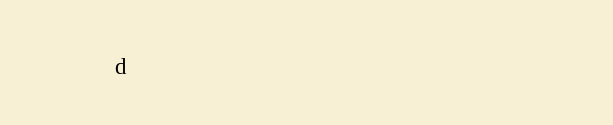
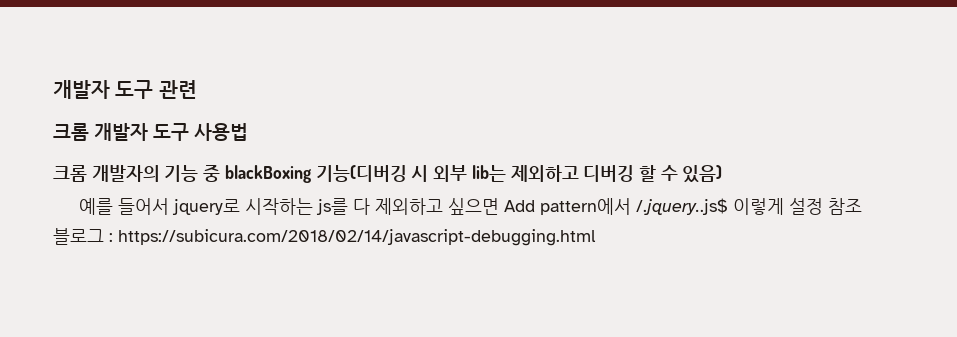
- d
+ 개발자 도구 관련
+ 크롬 개발자 도구 사용법
+ 크롬 개발자의 기능 중 blackBoxing 기능(디버깅 시 외부 lib는 제외하고 디버깅 할 수 있음)
+ 예를 들어서 jquery로 시작하는 js를 다 제외하고 싶으면 Add pattern에서 /.jquery..js$ 이렇게 설정 참조 블로그 : https://subicura.com/2018/02/14/javascript-debugging.html

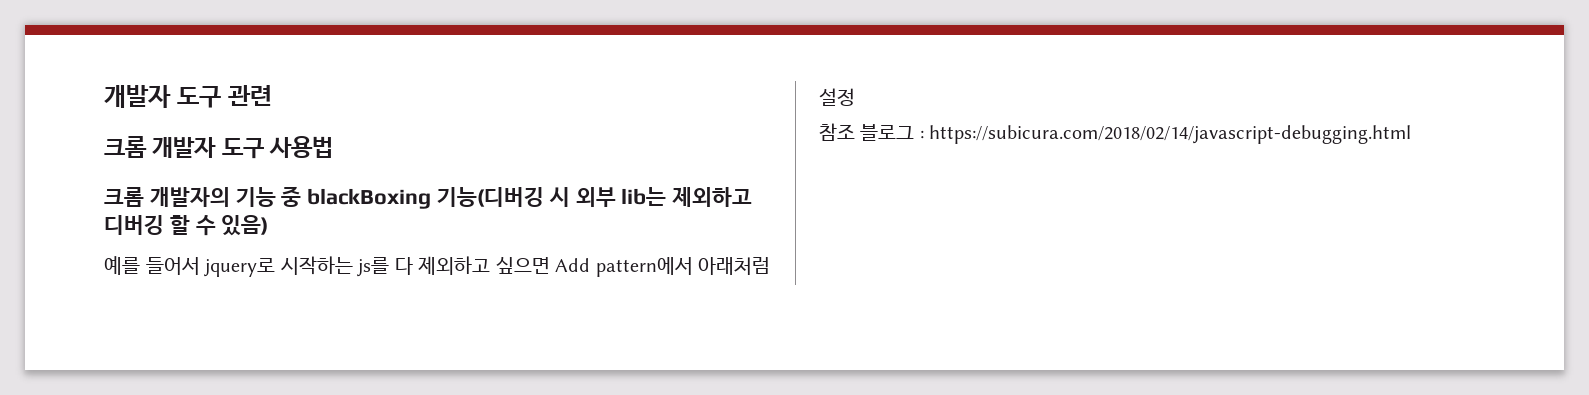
- 예를 들어서 jquery로 시작하는 js를 다 제외하고 싶으면 Add pattern에서 /.jquery..js$ 이렇게 설정 참조 블로그 : https://subicura.com/2018/02/14/javascript-debugging.html
+ 예를 들어서 jquery로 시작하는 js를 다 제외하고 싶으면 Add pattern에서 아래처럼 설정
+ 참조 블로그 : https://subicura.com/2018/02/14/javascript-debugging.html

